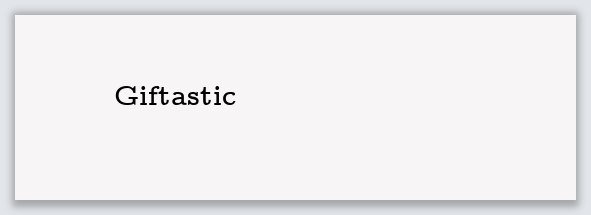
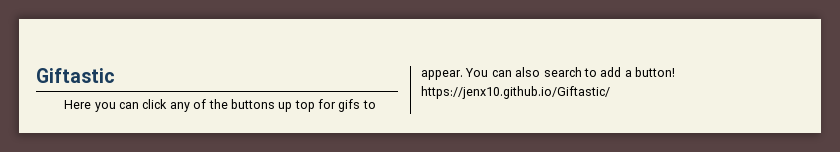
+ Here you can click any of the buttons up top for gifs to appear. You can also search to add a button!
+ https://jenx10.github.io/Giftastic/

